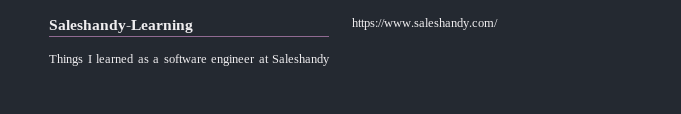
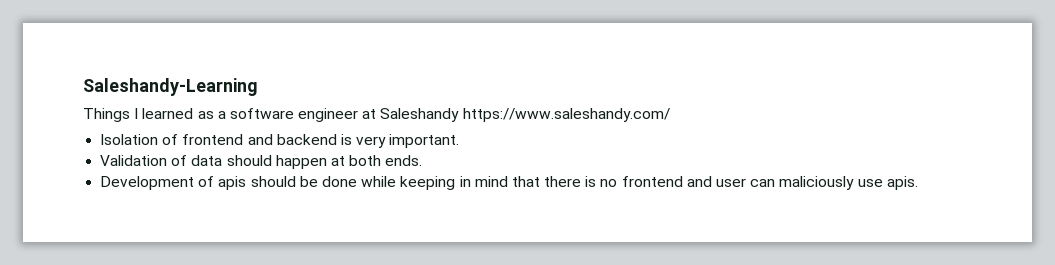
+ Isolation of frontend and backend is very important.
+ Validation of data should happen at both ends.
+ Development of apis should be done while keeping in mind that there is no frontend and user can maliciously use apis.

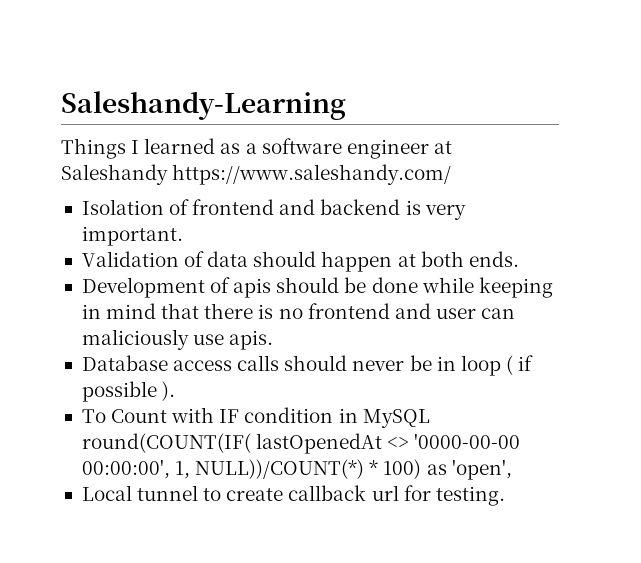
+ Database access calls should never be in loop ( if possible ).
+ To Count with IF condition in MySQL round(COUNT(IF( lastOpenedAt <> '0000-00-00 00:00:00', 1, NULL))/COUNT(*) * 100) as 'open',
+ Local tunnel to create callback url for testing.

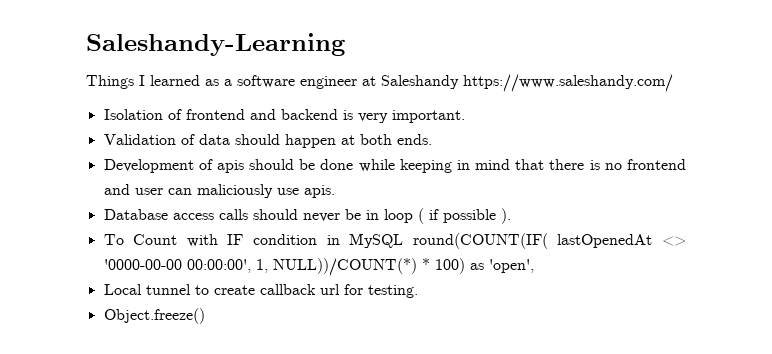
+ Object.freeze()

